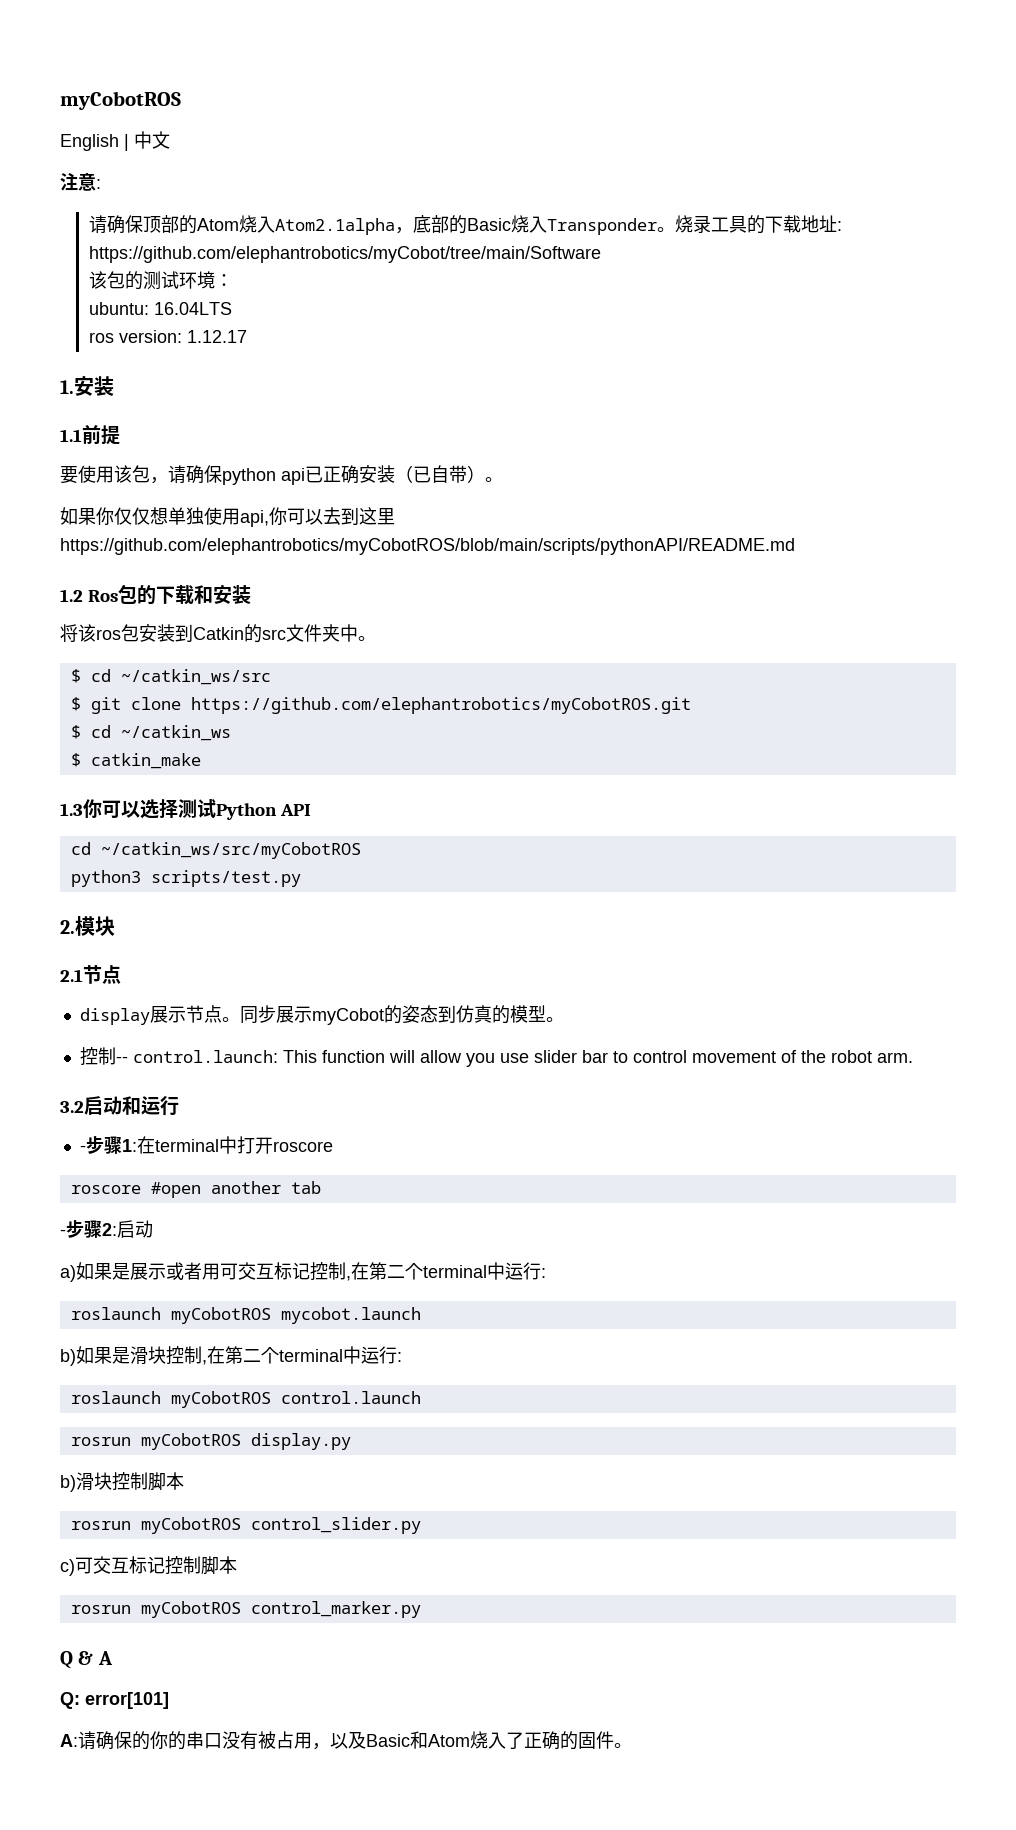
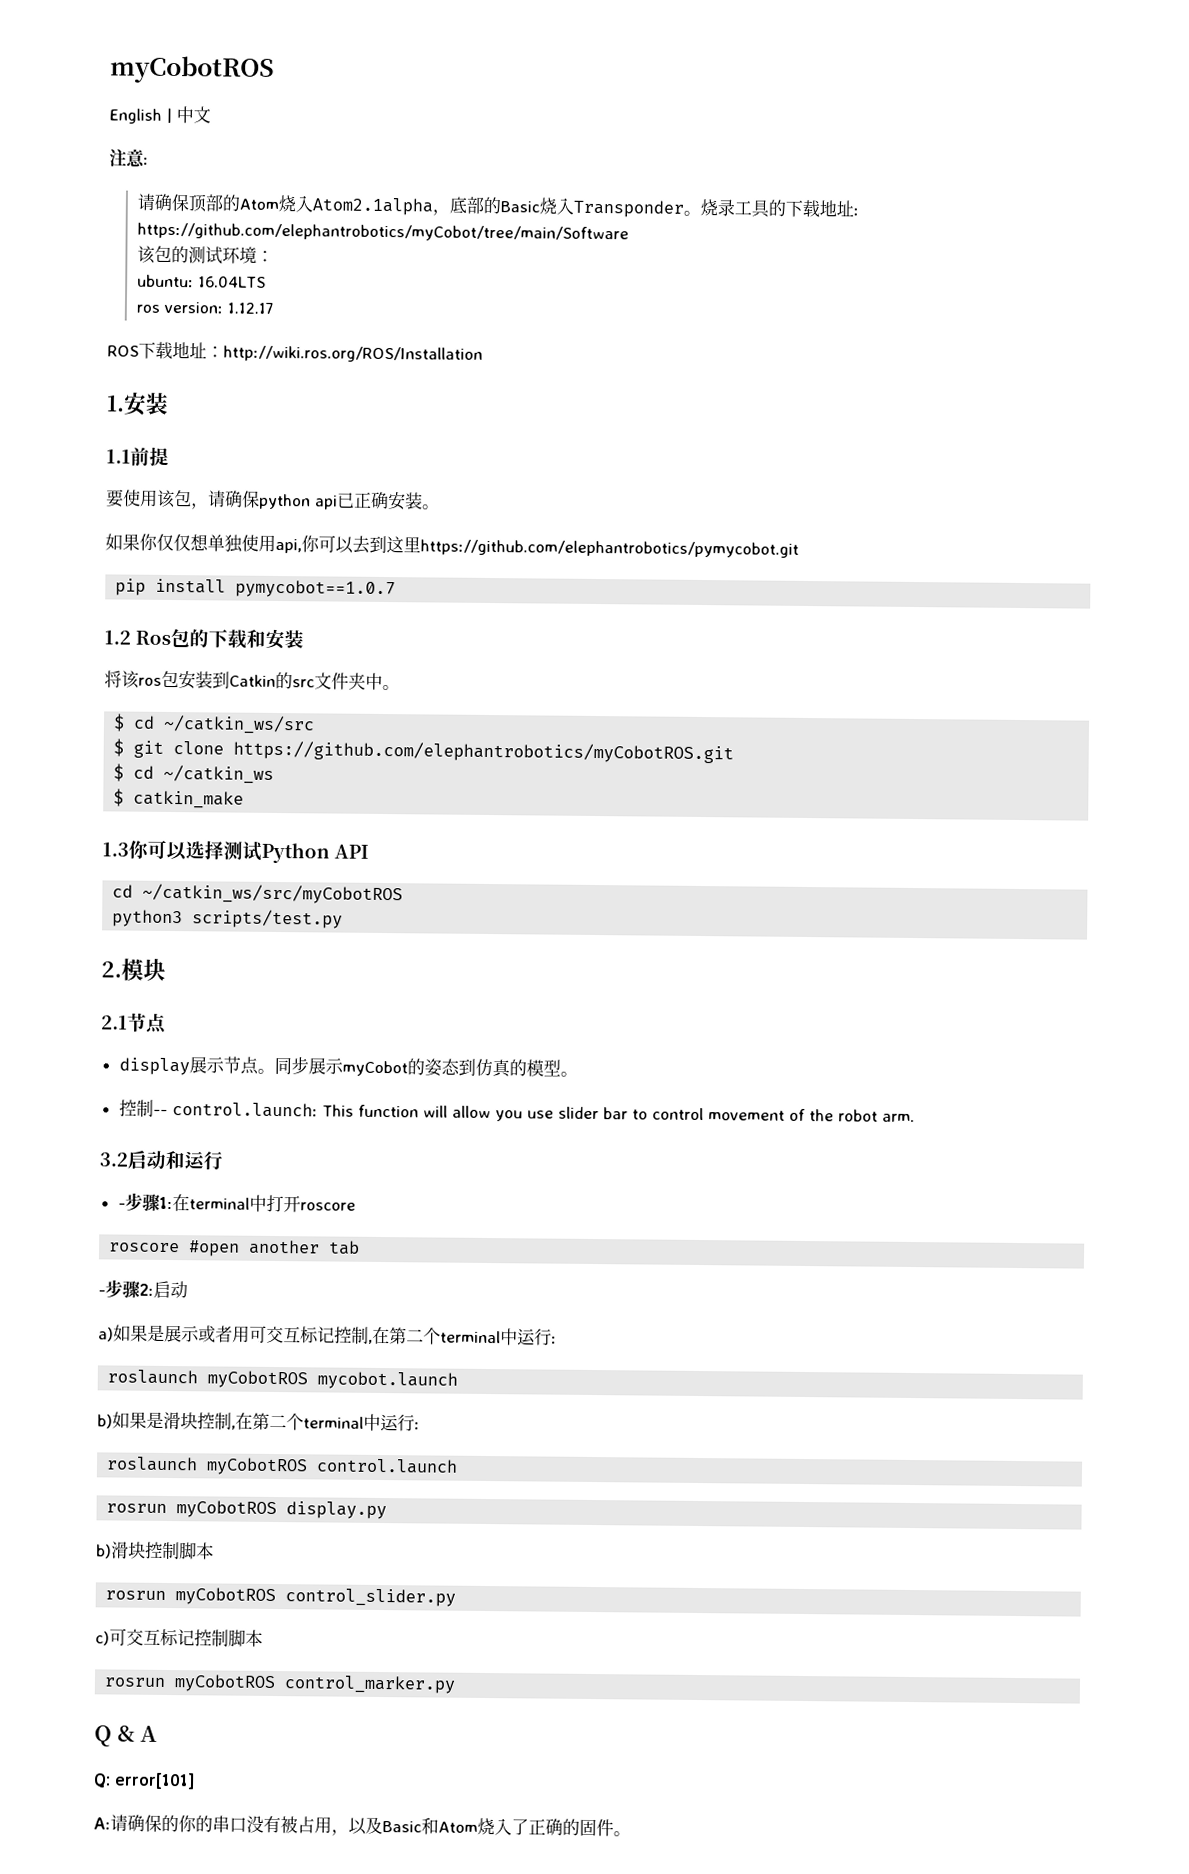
+ ROS下载地址：http://wiki.ros.org/ROS/Installation
- 要使用该包，请确保python api已正确安装（已自带）。
+ 要使用该包，请确保python api已正确安装。
- 如果你仅仅想单独使用api,你可以去到这里https://github.com/elephantrobotics/myCobotROS/blob/main/scripts/pythonAPI/README.md
+ 如果你仅仅想单独使用api,你可以去到这里https://github.com/elephantrobotics/pymycobot.git
+ pip install pymycobot==1.0.7

